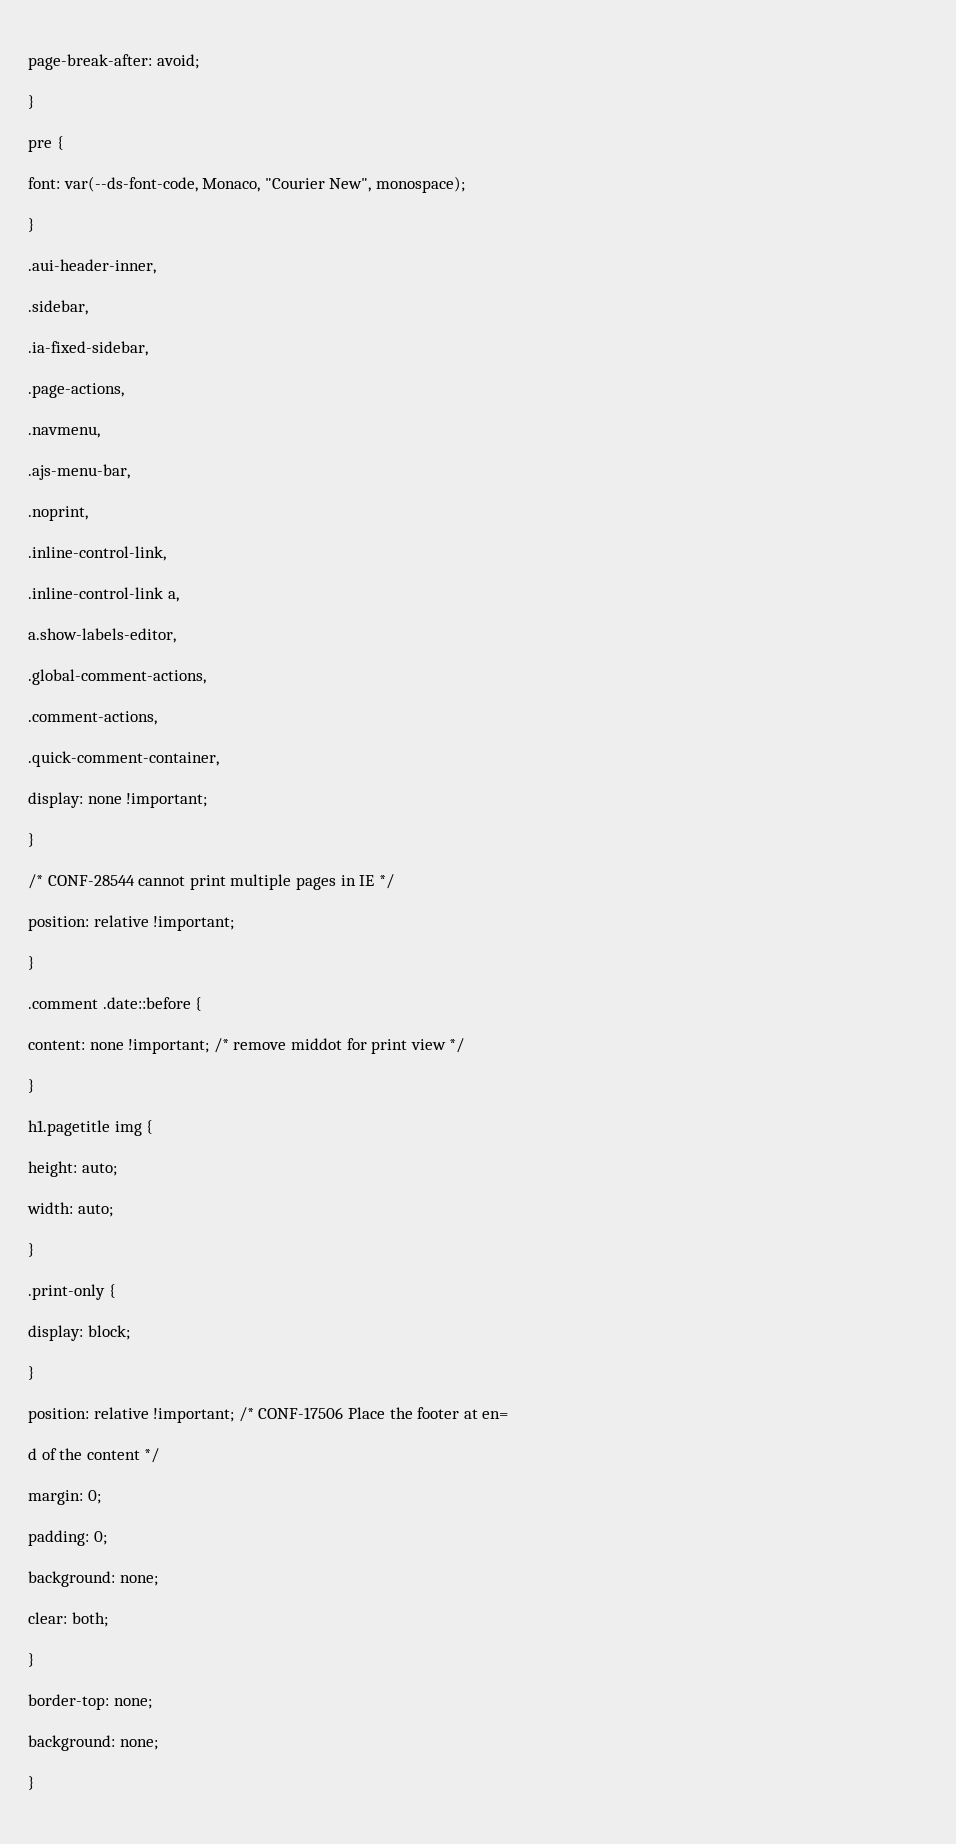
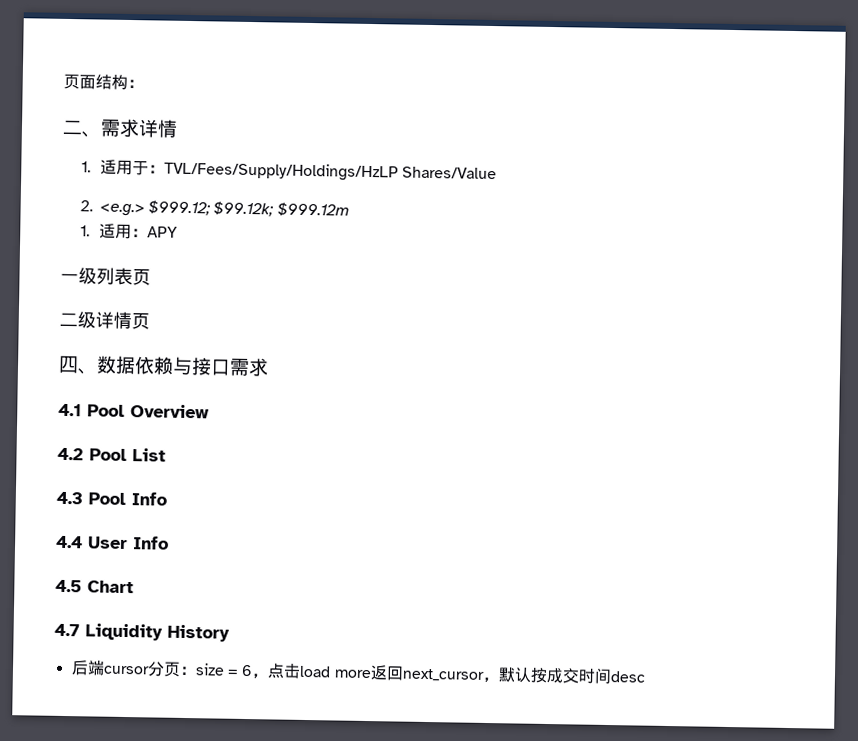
- page-break-after: avoid;
- }
- pre {
- font: var(--ds-font-code, Monaco, "Courier New", monospace);
- }
- .aui-header-inner,
- .sidebar,
- .ia-fixed-sidebar,
- .page-actions,
- .navmenu,
- .ajs-menu-bar,
- .noprint,
- .inline-control-link,
- .inline-control-link a,
- a.show-labels-editor,
- .global-comment-actions,
- .comment-actions,
- .quick-comment-container,
- display: none !important;
- }
- /* CONF-28544 cannot print multiple pages in IE */
- position: relative !important;
- }
- .comment .date::before {
- content: none !important; /* remove middot for print view */
- }
- h1.pagetitle img {
- height: auto;
- width: auto;
- }
- .print-only {
- display: block;
- }
- position: relative !important; /* CONF-17506 Place the footer at en=
- d of the content */
- margin: 0;
- padding: 0;
- background: none;
- clear: both;
- }
- border-top: none;
- background: none;
- }
+ 页面结构：
+ 二、需求详情
+ 1.适用于：TVL/Fees/Supply/Holdings/HzLP Shares/Value
+ 2. <e.g.> $999.12; $99.12k; $999.12m
+ 1.适用：APY
+ 一级列表页
+ 二级详情页
+ 四、数据依赖与接口需求
+ 4.1 Pool Overview
+ 4.2 Pool List
+ 4.3 Pool Info
+ 4.4 User Info
+ 4.5 Chart
+ 4.7 Liquidity History
+ 后端cursor分页：size = 6，点击load more返回next_cursor，默认按成交时间desc

